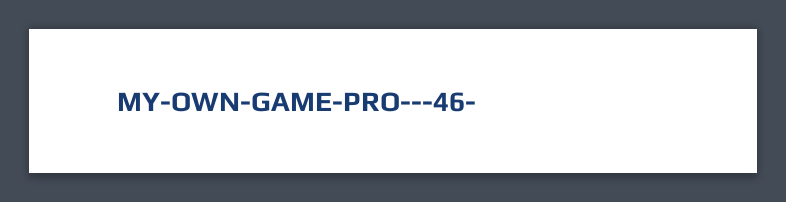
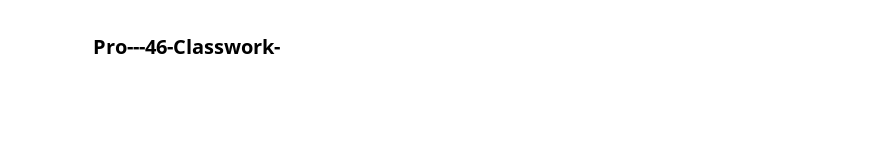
- MY-OWN-GAME-PRO---46-
+ Pro---46-Classwork-

